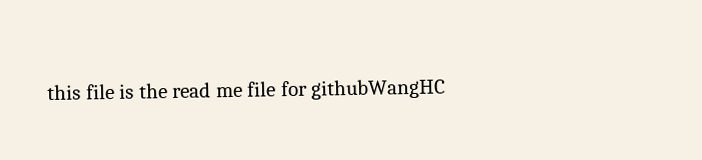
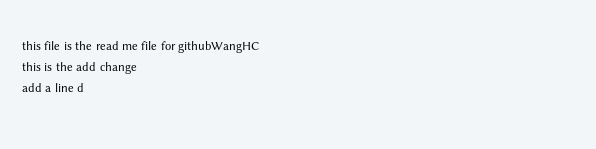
+ this is the add change
+ add a line d

